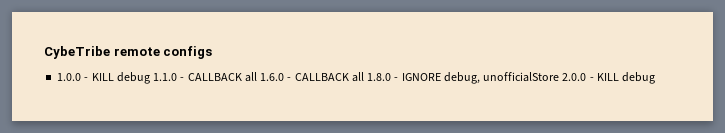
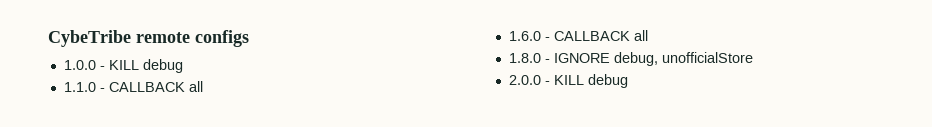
- 1.0.0 - KILL debug 1.1.0 - CALLBACK all 1.6.0 - CALLBACK all 1.8.0 - IGNORE debug, unofficialStore 2.0.0 - KILL debug
+ 1.0.0 - KILL debug
+ 1.1.0 - CALLBACK all
+ 1.6.0 - CALLBACK all
+ 1.8.0 - IGNORE debug, unofficialStore
+ 2.0.0 - KILL debug

